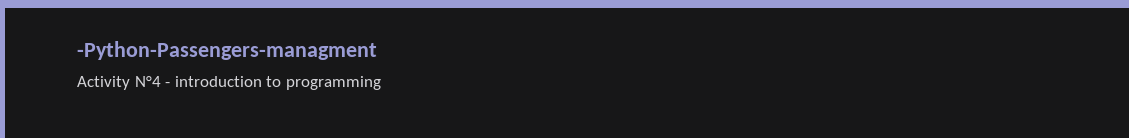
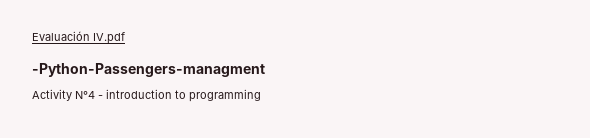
+ Evaluación IV.pdf

